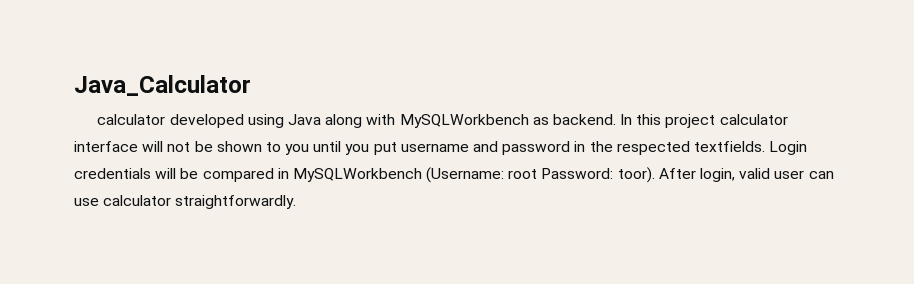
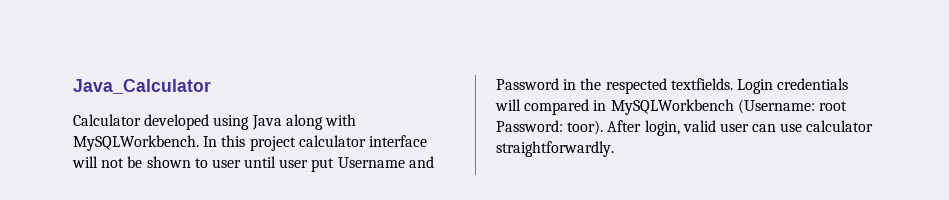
- calculator developed using Java along with MySQLWorkbench as backend.
+ Calculator developed using Java along with MySQLWorkbench.
- In this project calculator interface will not be shown to you until you put username and password in the respected textfields.
+ In this project calculator interface will not be shown to user until user put Username and Password in the respected textfields.
- Login credentials will be compared in MySQLWorkbench (Username: root Password: toor).
+ Login credentials will compared in MySQLWorkbench (Username: root Password: toor).

